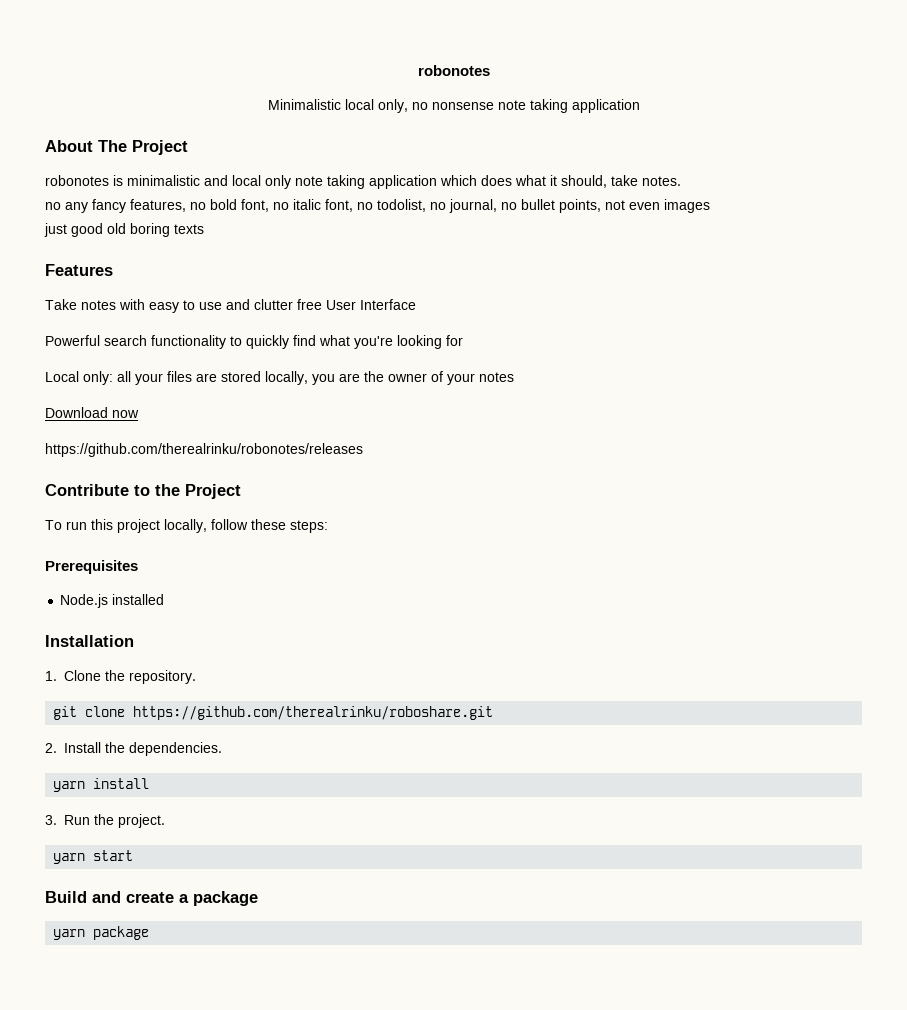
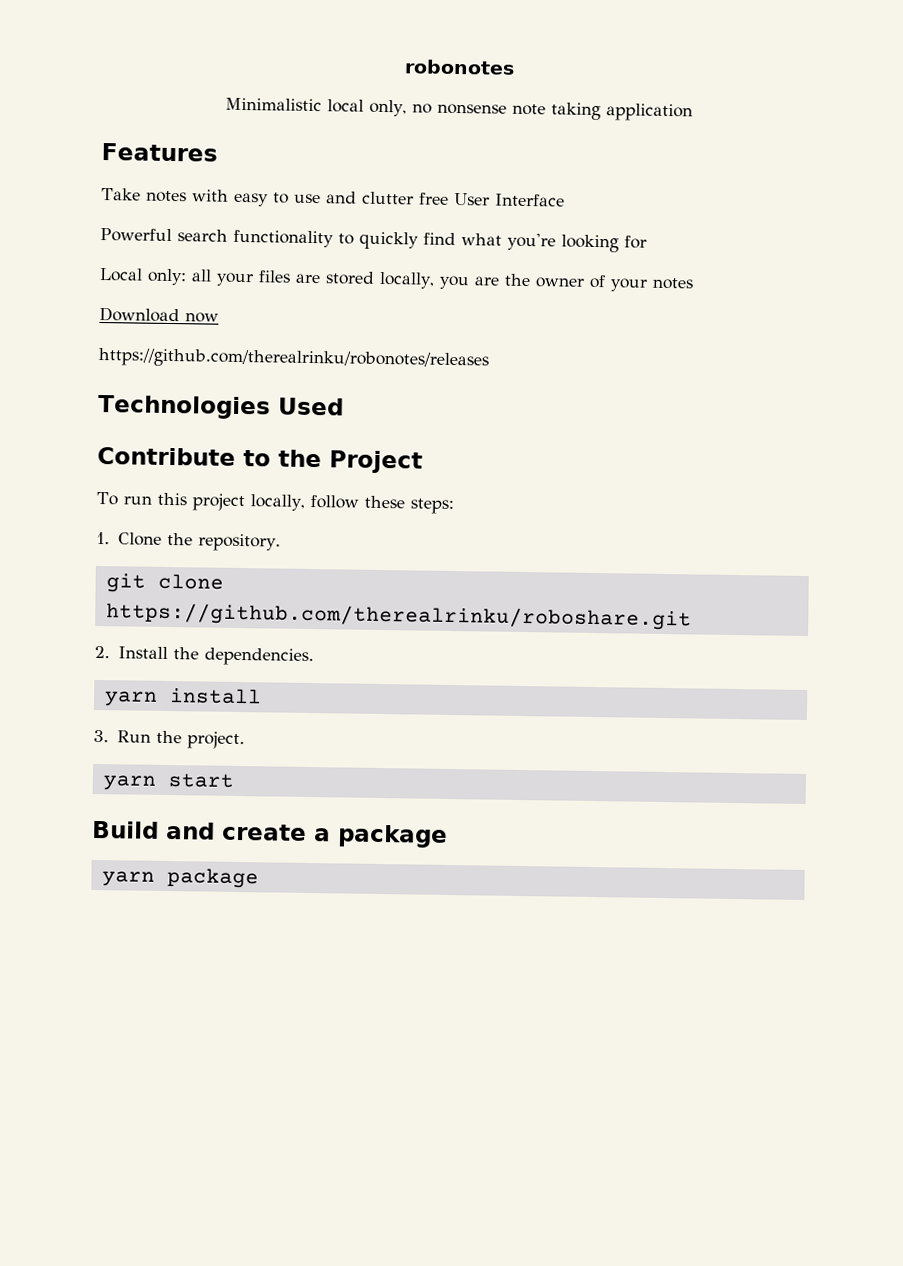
- About The Project
- robonotes is minimalistic and local only note taking application which does what it should, take notes.
- no any fancy features, no bold font, no italic font, no todolist, no journal, no bullet points, not even images
- just good old boring texts
+ Technologies Used
- Prerequisites
- Node.js installed
- Installation

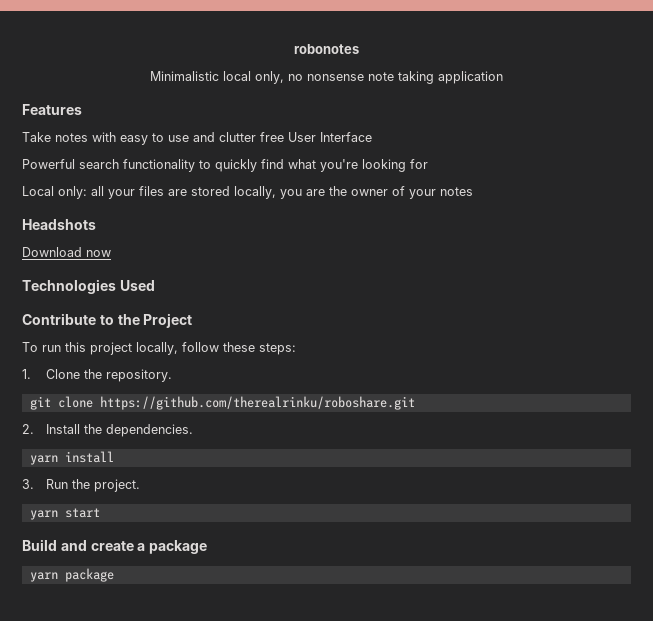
+ Headshots
- https://github.com/therealrinku/robonotes/releases

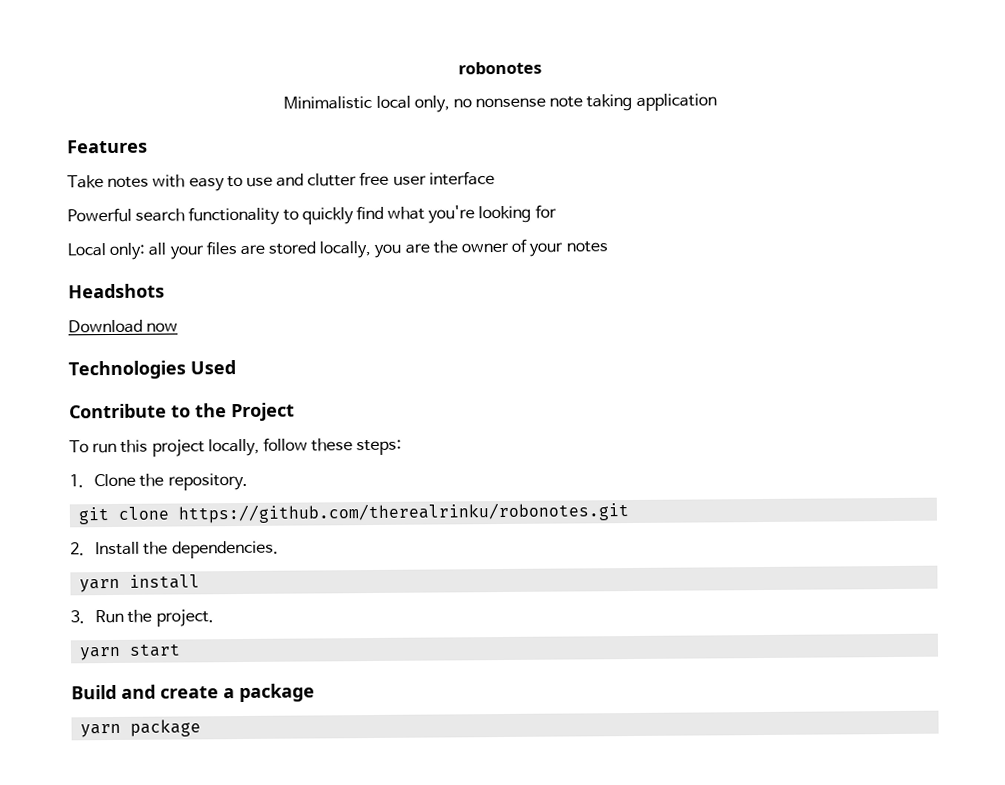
- Take notes with easy to use and clutter free User Interface
+ Take notes with easy to use and clutter free user interface
- git clone https://github.com/therealrinku/roboshare.git
+ git clone https://github.com/therealrinku/robonotes.git

